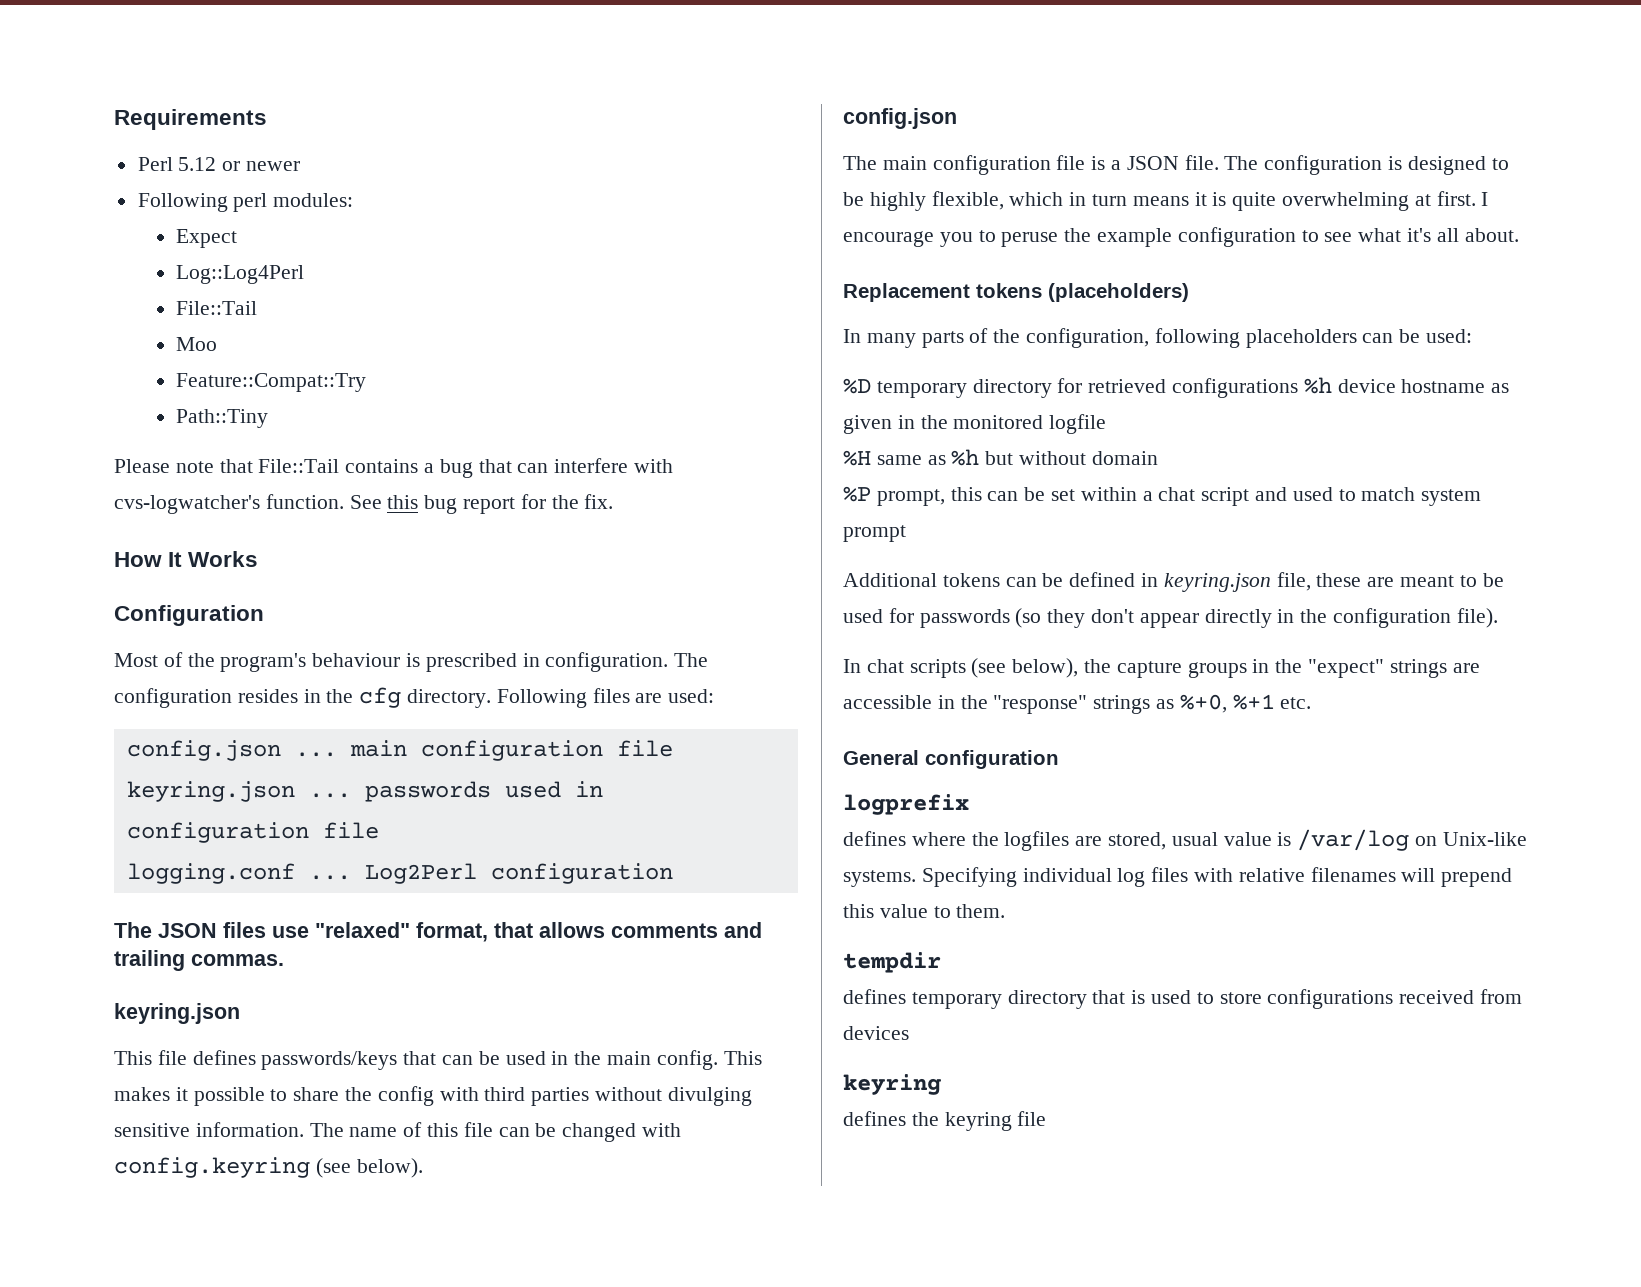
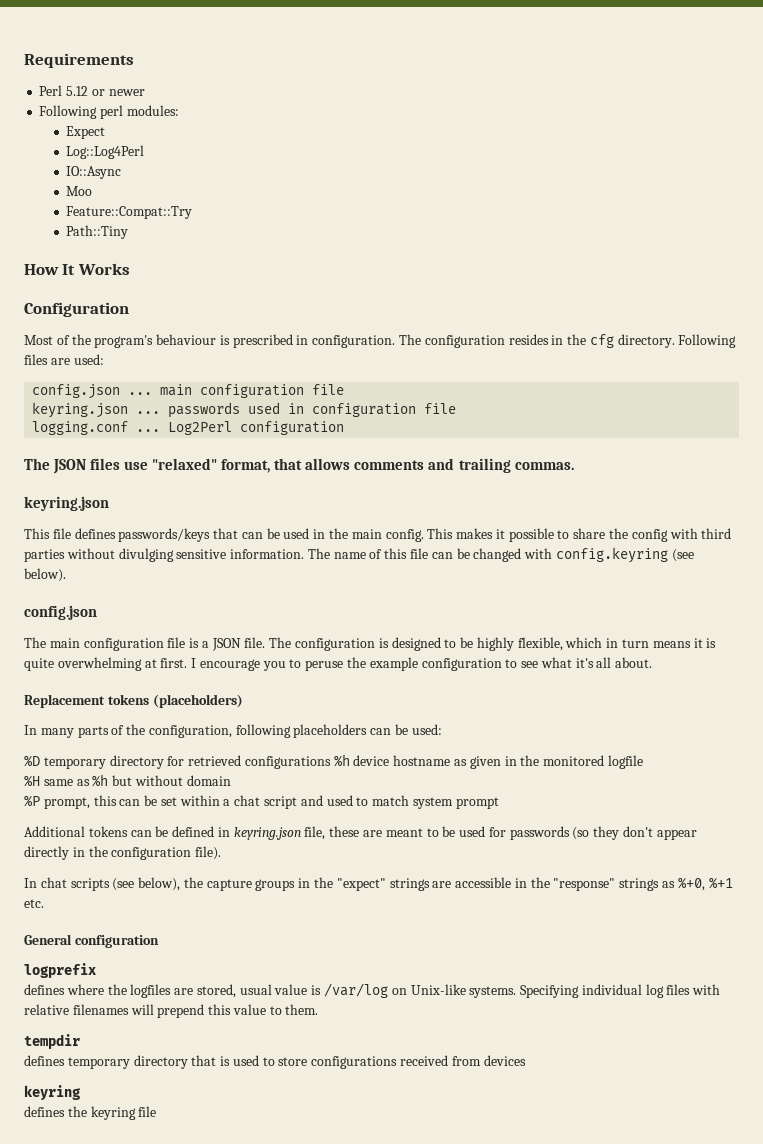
  Log::Log4Perl
- File::Tail
+ IO::Async
- Please note that File::Tail contains a bug that can interfere with cvs-logwatcher's function. See this bug report for the fix.

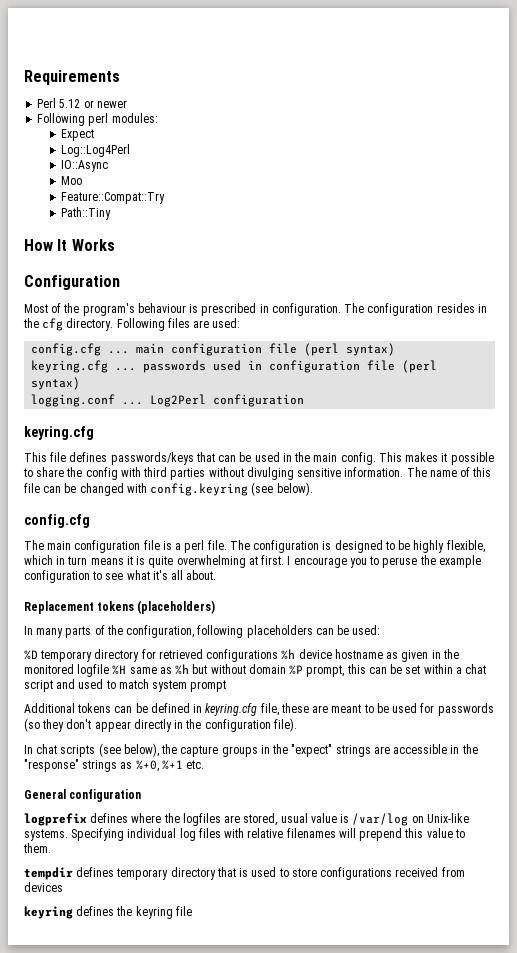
- config.json ... main configuration file
- keyring.json ... passwords used in configuration file
+ config.cfg ... main configuration file (perl syntax)
+ keyring.cfg ... passwords used in configuration file (perl syntax)
  Log2Perl configuration
- The JSON files use "relaxed" format, that allows comments and trailing commas.
- keyring.json
+ keyring.cfg
  The name of this file can be changed with config.keyring (see below).
- config.json
+ config.cfg
- The main configuration file is a JSON file.
+ The main configuration file is a perl file.
- %D temporary directory for retrieved configurations %h device hostname as given in the monitored logfile
- %H same as %h but without domain
- %P prompt, this can be set within a chat script and used to match system prompt
+ %D temporary directory for retrieved configurations %h device hostname as given in the monitored logfile %H same as %h but without domain %P prompt, this can be set within a chat script and used to match system prompt
- Additional tokens can be defined in keyring.json file, these are meant to be used for passwords (so they don't appear directly in the configuration file).
+ Additional tokens can be defined in keyring.cfg file, these are meant to be used for passwords (so they don't appear directly in the configuration file).
- logprefix
- defines where the logfiles are stored, usual value is /var/log on Unix-like systems.
+ logprefix defines where the logfiles are stored, usual value is /var/log on Unix-like systems.
- tempdir
- defines temporary directory that is used to store configurations received from devices
- keyring
- defines the keyring file
+ tempdir defines temporary directory that is used to store configurations received from devices
+ keyring defines the keyring file

